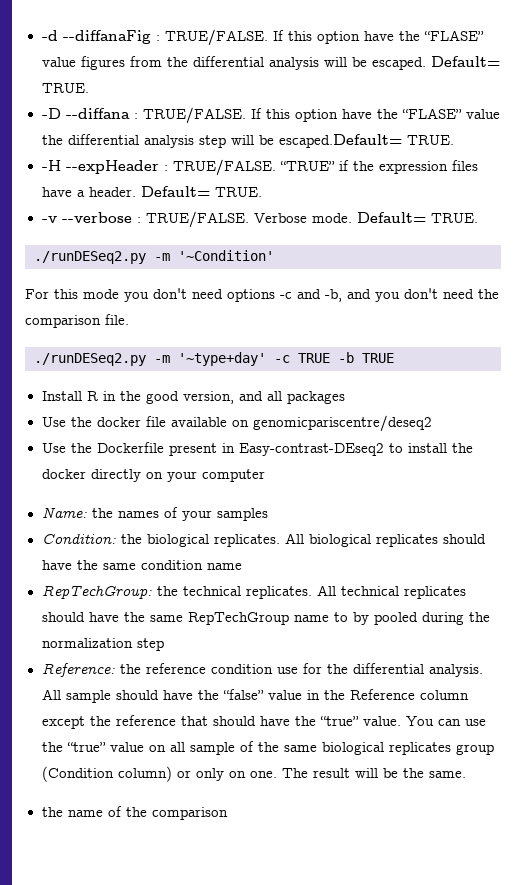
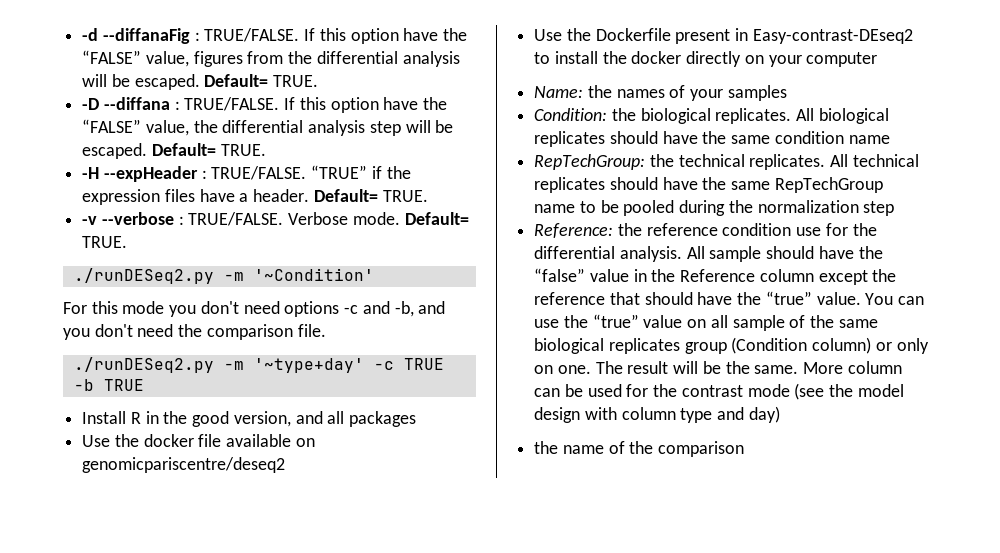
- If this option have the “FLASE” value figures from the differential analysis will be escaped.
+ If this option have the “FALSE” value, figures from the differential analysis will be escaped.
- If this option have the “FLASE” value the differential analysis step will be escaped.Default= TRUE.
+ If this option have the “FALSE” value, the differential analysis step will be escaped. Default= TRUE.
- All technical replicates should have the same RepTechGroup name to by pooled during the normalization step
+ All technical replicates should have the same RepTechGroup name to be pooled during the normalization step
+ More column can be used for the contrast mode (see the model design with column type and day)

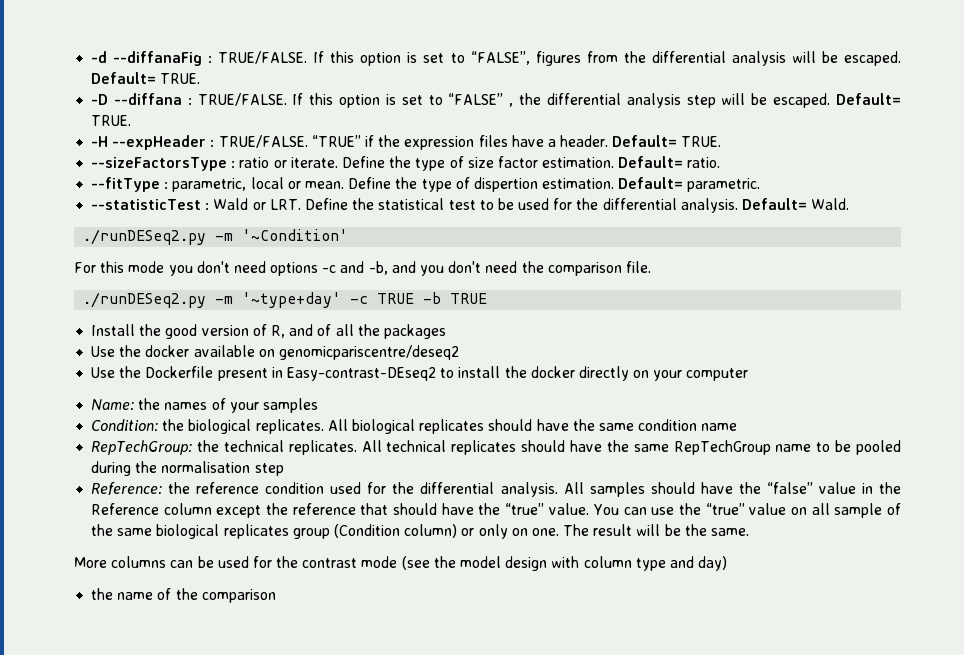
- If this option have the “FALSE” value, figures from the differential analysis will be escaped.
+ If this option is set to “FALSE”, figures from the differential analysis will be escaped.
- If this option have the “FALSE” value, the differential analysis step will be escaped.
+ If this option is set to “FALSE” , the differential analysis step will be escaped.
- -v --verbose : TRUE/FALSE. Verbose mode. Default= TRUE.
+ --sizeFactorsType : ratio or iterate. Define the type of size factor estimation. Default= ratio.
+ --fitType : parametric, local or mean. Define the type of dispertion estimation. Default= parametric.
+ --statisticTest : Wald or LRT. Define the statistical test to be used for the differential analysis. Default= Wald.
- Install R in the good version, and all packages
+ Install the good version of R, and of all the packages
- Use the docker file available on genomicpariscentre/deseq2
+ Use the docker available on genomicpariscentre/deseq2
- All technical replicates should have the same RepTechGroup name to be pooled during the normalization step
+ All technical replicates should have the same RepTechGroup name to be pooled during the normalisation step
- Reference: the reference condition use for the differential analysis.
+ Reference: the reference condition used for the differential analysis.
- All sample should have the “false” value in the Reference column except the reference that should have the “true” value.
+ All samples should have the “false” value in the Reference column except the reference that should have the “true” value.
- The result will be the same. More column can be used for the contrast mode (see the model design with column type and day)
+ The result will be the same.
+ More columns can be used for the contrast mode (see the model design with column type and day)

